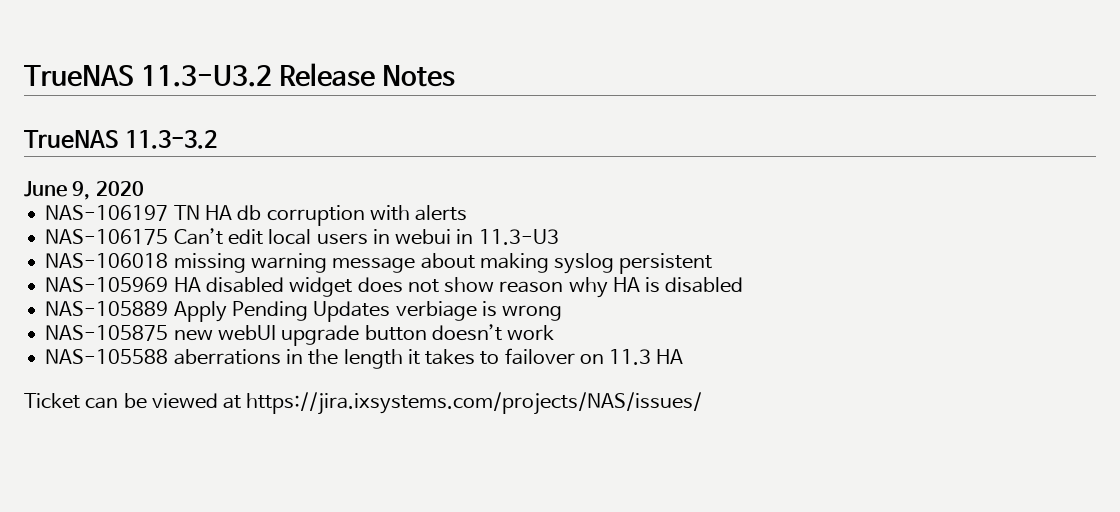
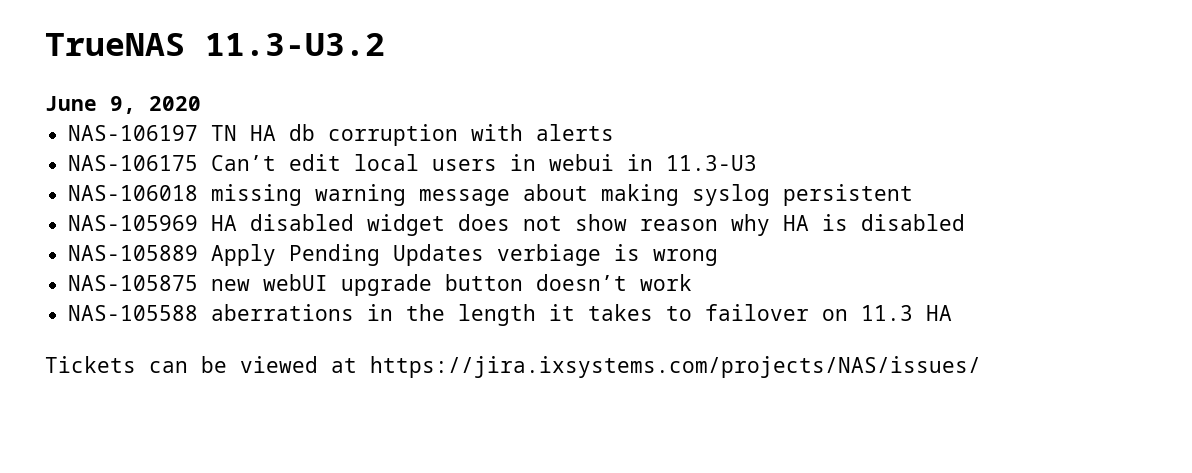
- TrueNAS 11.3-U3.2 Release Notes
- TrueNAS 11.3-3.2
+ TrueNAS 11.3-U3.2
- Ticket can be viewed at https://jira.ixsystems.com/projects/NAS/issues/
+ Tickets can be viewed at https://jira.ixsystems.com/projects/NAS/issues/

